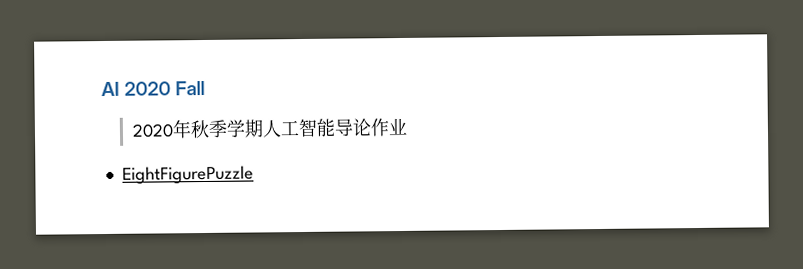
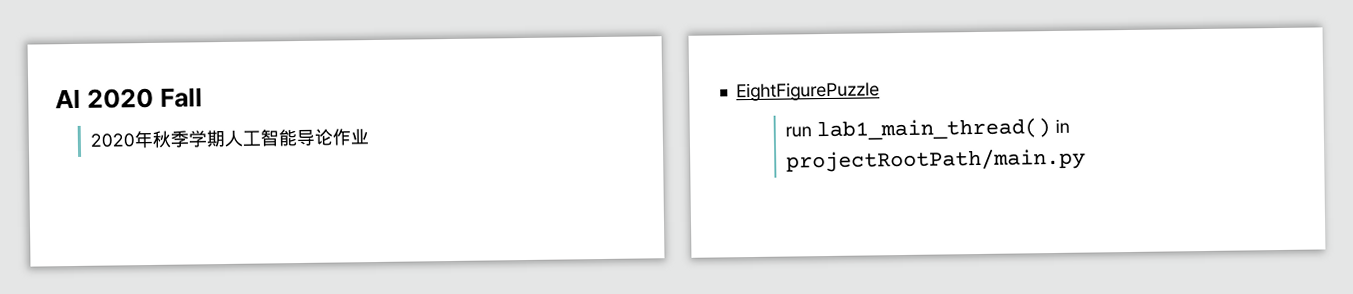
+ run lab1_main_thread() in projectRootPath/main.py

